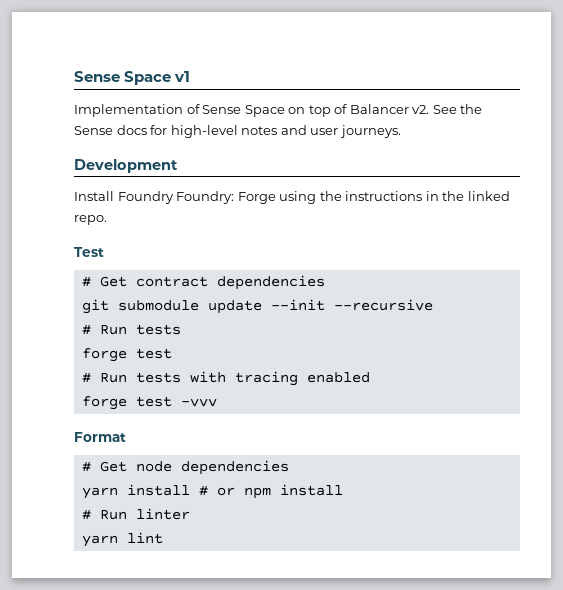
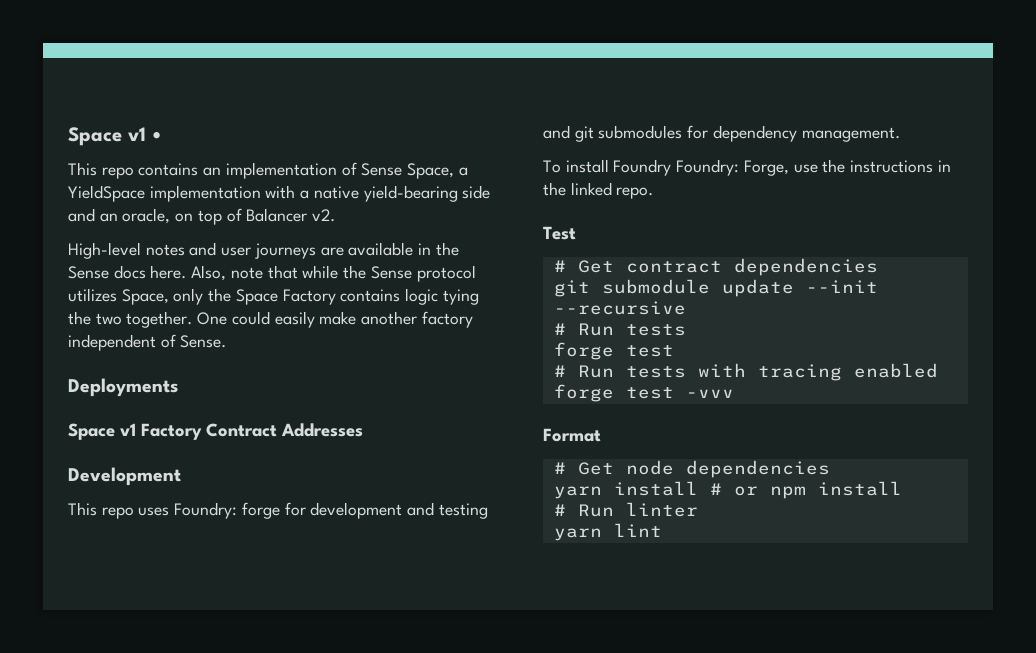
- Sense Space v1
- Implementation of Sense Space on top of Balancer v2. See the Sense docs for high-level notes and user journeys.
+ Space v1 •
+ This repo contains an implementation of Sense Space, a YieldSpace implementation with a native yield-bearing side and an oracle, on top of Balancer v2.
+ High-level notes and user journeys are available in the Sense docs here. Also, note that while the Sense protocol utilizes Space, only the Space Factory contains logic tying the two together. One could easily make another factory independent of Sense.
+ Deployments
+ Space v1 Factory Contract Addresses
  Development
- Install Foundry Foundry: Forge using the instructions in the linked repo.
+ This repo uses Foundry: forge for development and testing and git submodules for dependency management.
+ To install Foundry Foundry: Forge, use the instructions in the linked repo.

